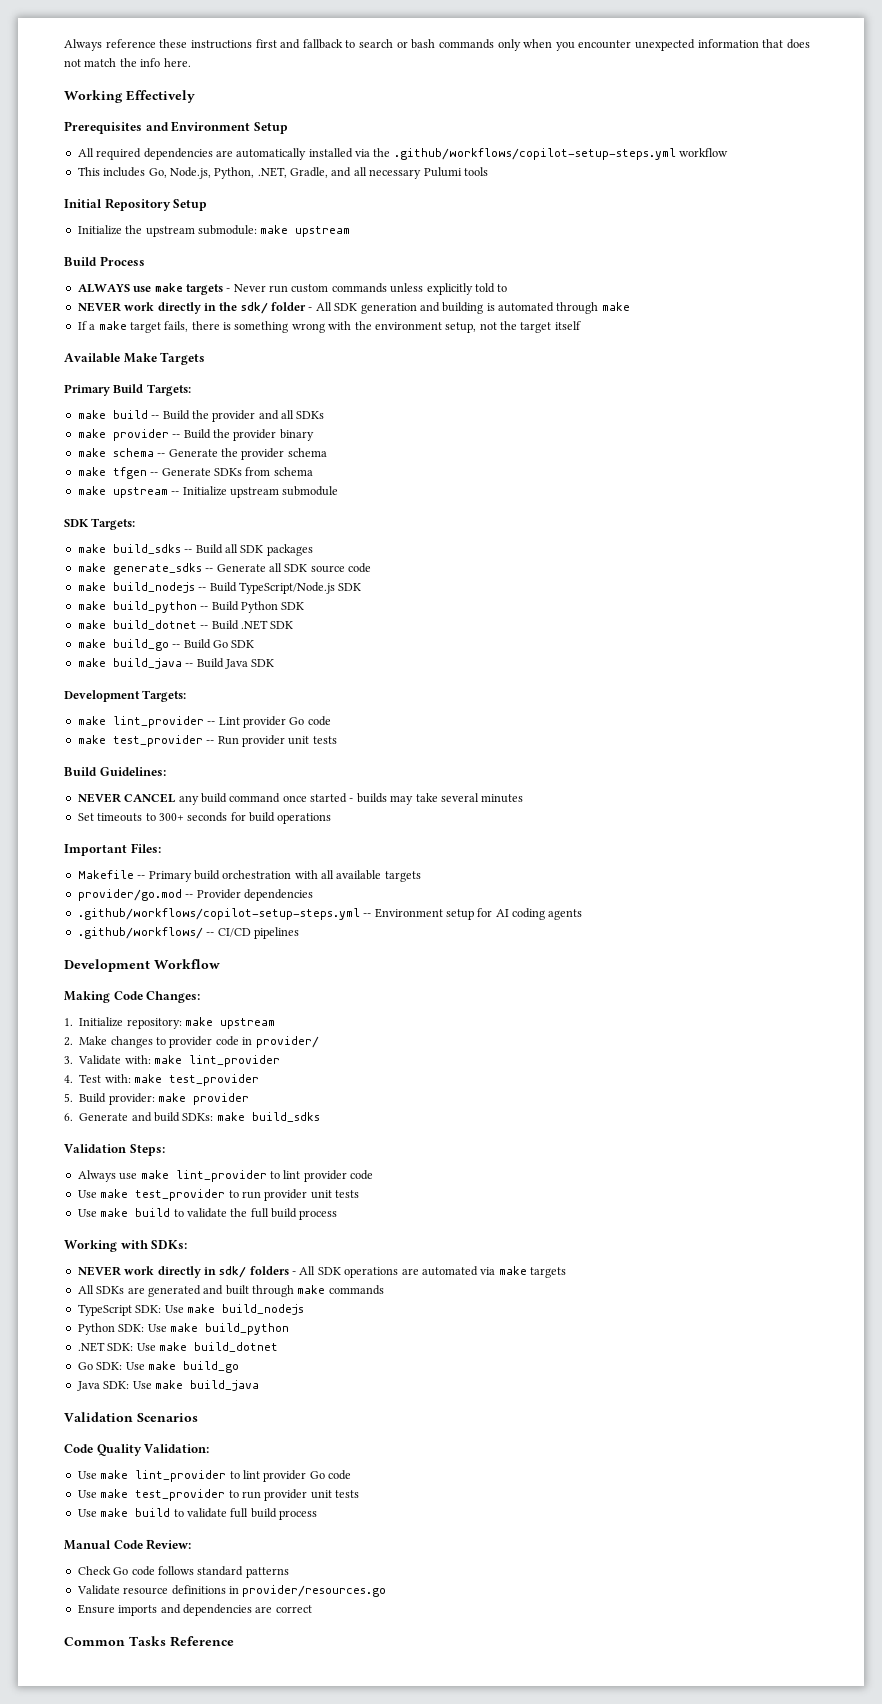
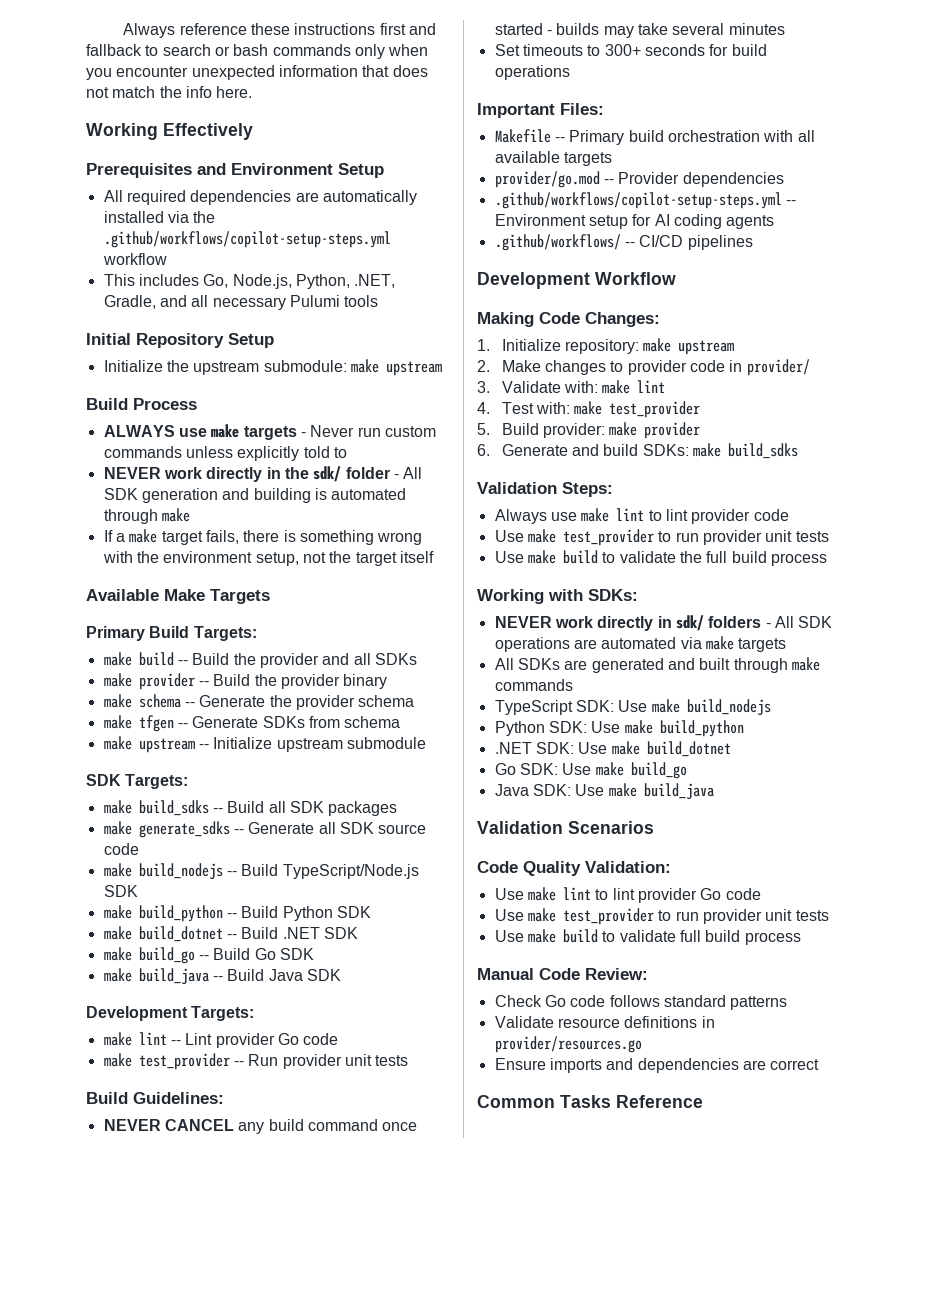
- make lint_provider -- Lint provider Go code
+ make lint -- Lint provider Go code
- 3. Validate with: make lint_provider
+ 3. Validate with: make lint
- Always use make lint_provider to lint provider code
+ Always use make lint to lint provider code
- Use make lint_provider to lint provider Go code
+ Use make lint to lint provider Go code

